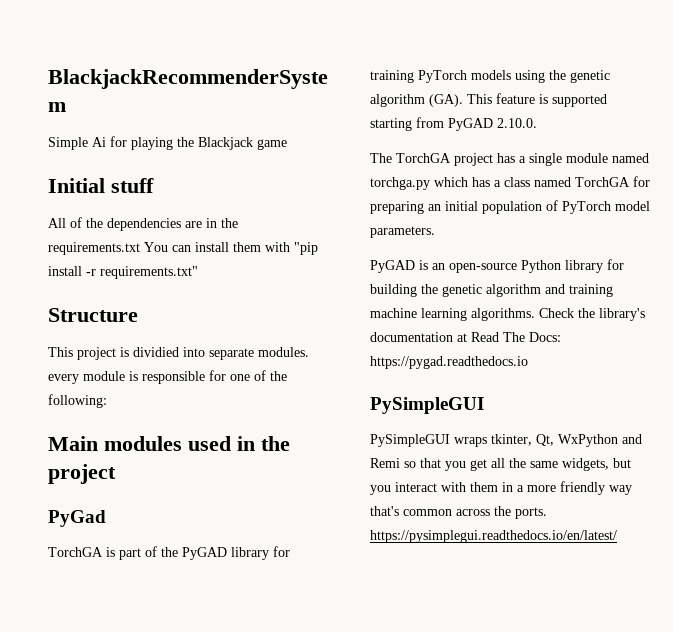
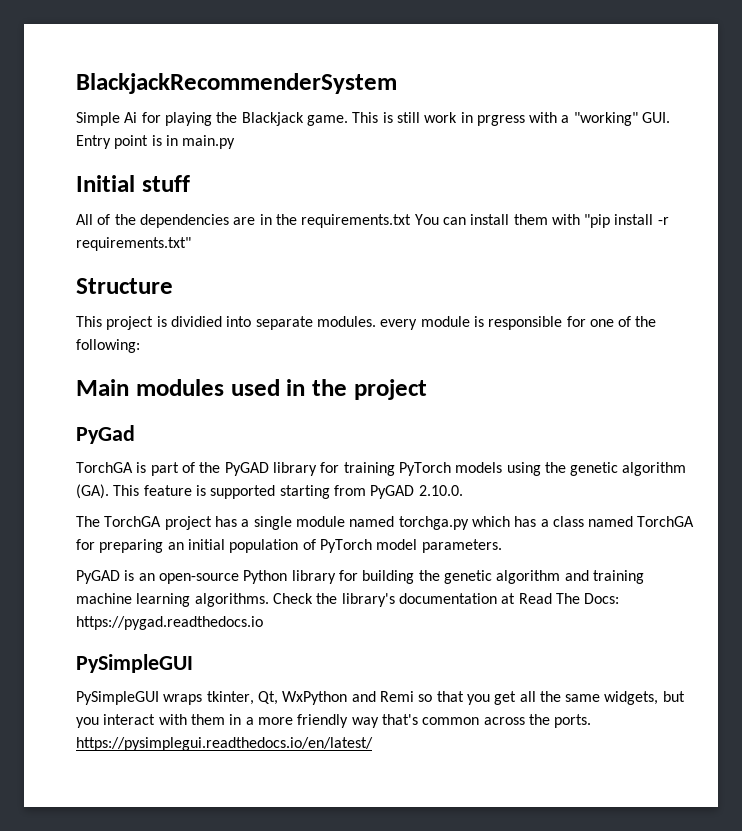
- Simple Ai for playing the Blackjack game
+ Simple Ai for playing the Blackjack game. This is still work in prgress with a "working" GUI. Entry point is in main.py

